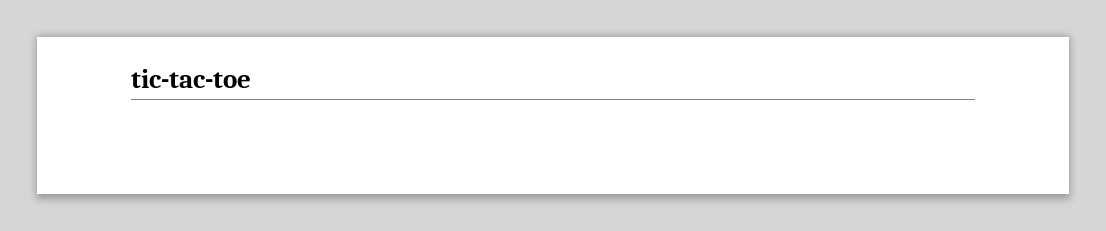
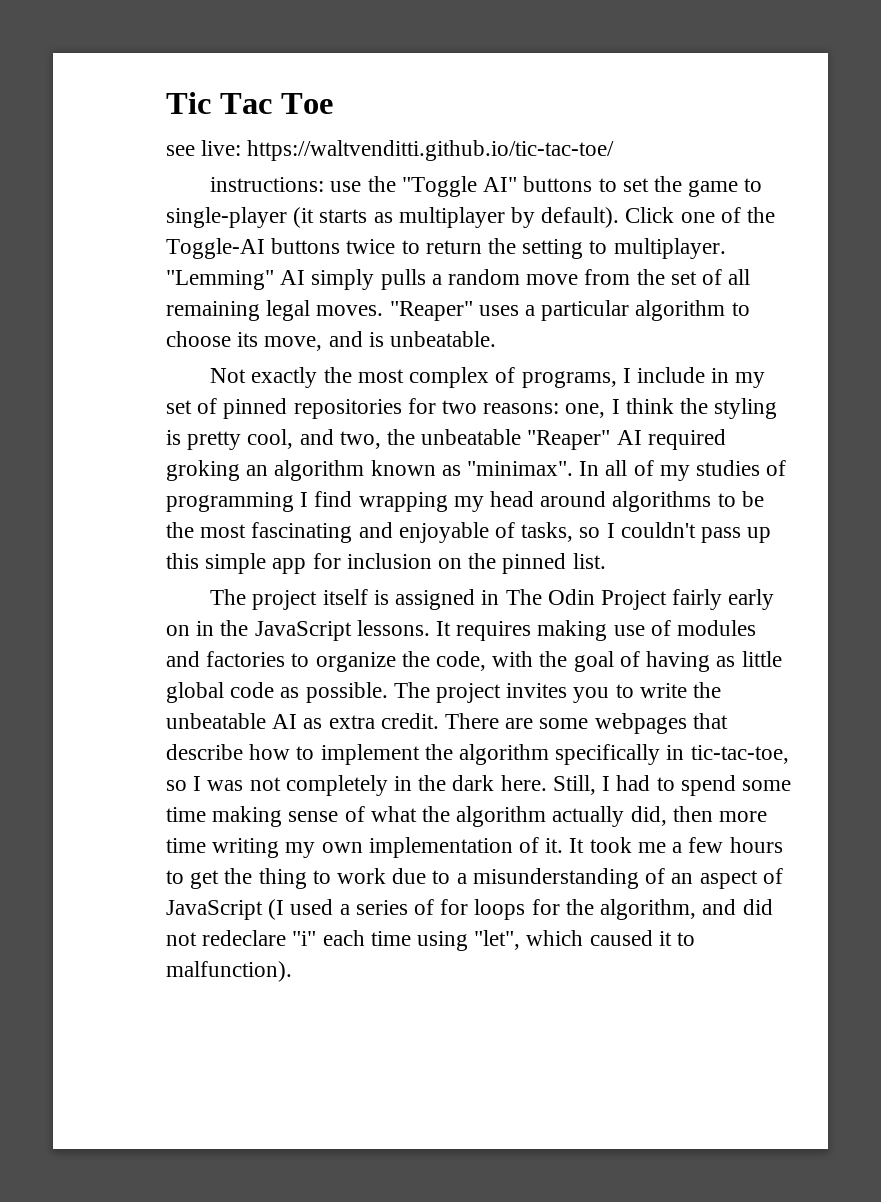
- tic-tac-toe
+ Tic Tac Toe
+ see live: https://waltvenditti.github.io/tic-tac-toe/
+ instructions: use the "Toggle AI" buttons to set the game to single-player (it starts as multiplayer by default). Click one of the Toggle-AI buttons twice to return the setting to multiplayer. "Lemming" AI simply pulls a random move from the set of all remaining legal moves. "Reaper" uses a particular algorithm to choose its move, and is unbeatable.
+ Not exactly the most complex of programs, I include in my set of pinned repositories for two reasons: one, I think the styling is pretty cool, and two, the unbeatable "Reaper" AI required groking an algorithm known as "minimax". In all of my studies of programming I find wrapping my head around algorithms to be the most fascinating and enjoyable of tasks, so I couldn't pass up this simple app for inclusion on the pinned list.
+ The project itself is assigned in The Odin Project fairly early on in the JavaScript lessons. It requires making use of modules and factories to organize the code, with the goal of having as little global code as possible. The project invites you to write the unbeatable AI as extra credit. There are some webpages that describe how to implement the algorithm specifically in tic-tac-toe, so I was not completely in the dark here. Still, I had to spend some time making sense of what the algorithm actually did, then more time writing my own implementation of it. It took me a few hours to get the thing to work due to a misunderstanding of an aspect of JavaScript (I used a series of for loops for the algorithm, and did not redeclare "i" each time using "let", which caused it to malfunction).

